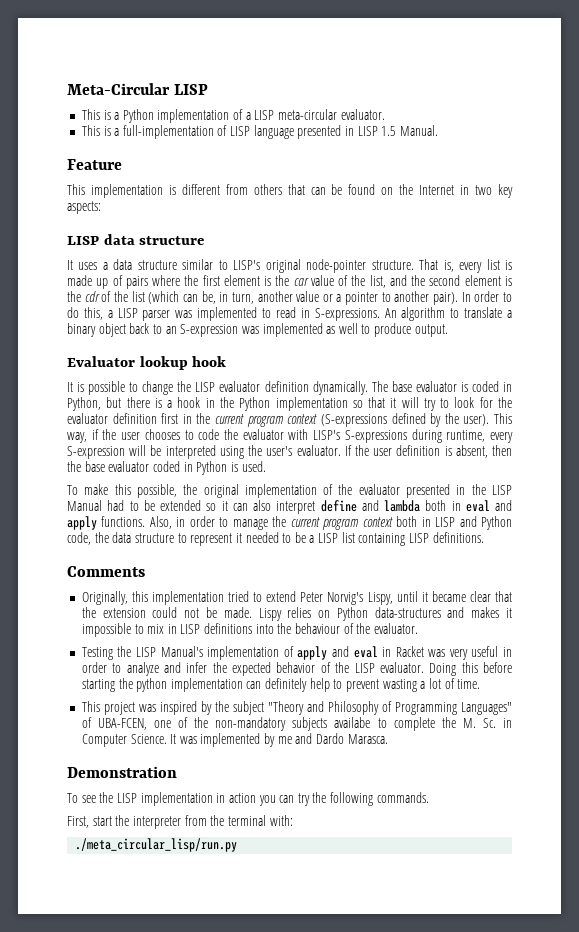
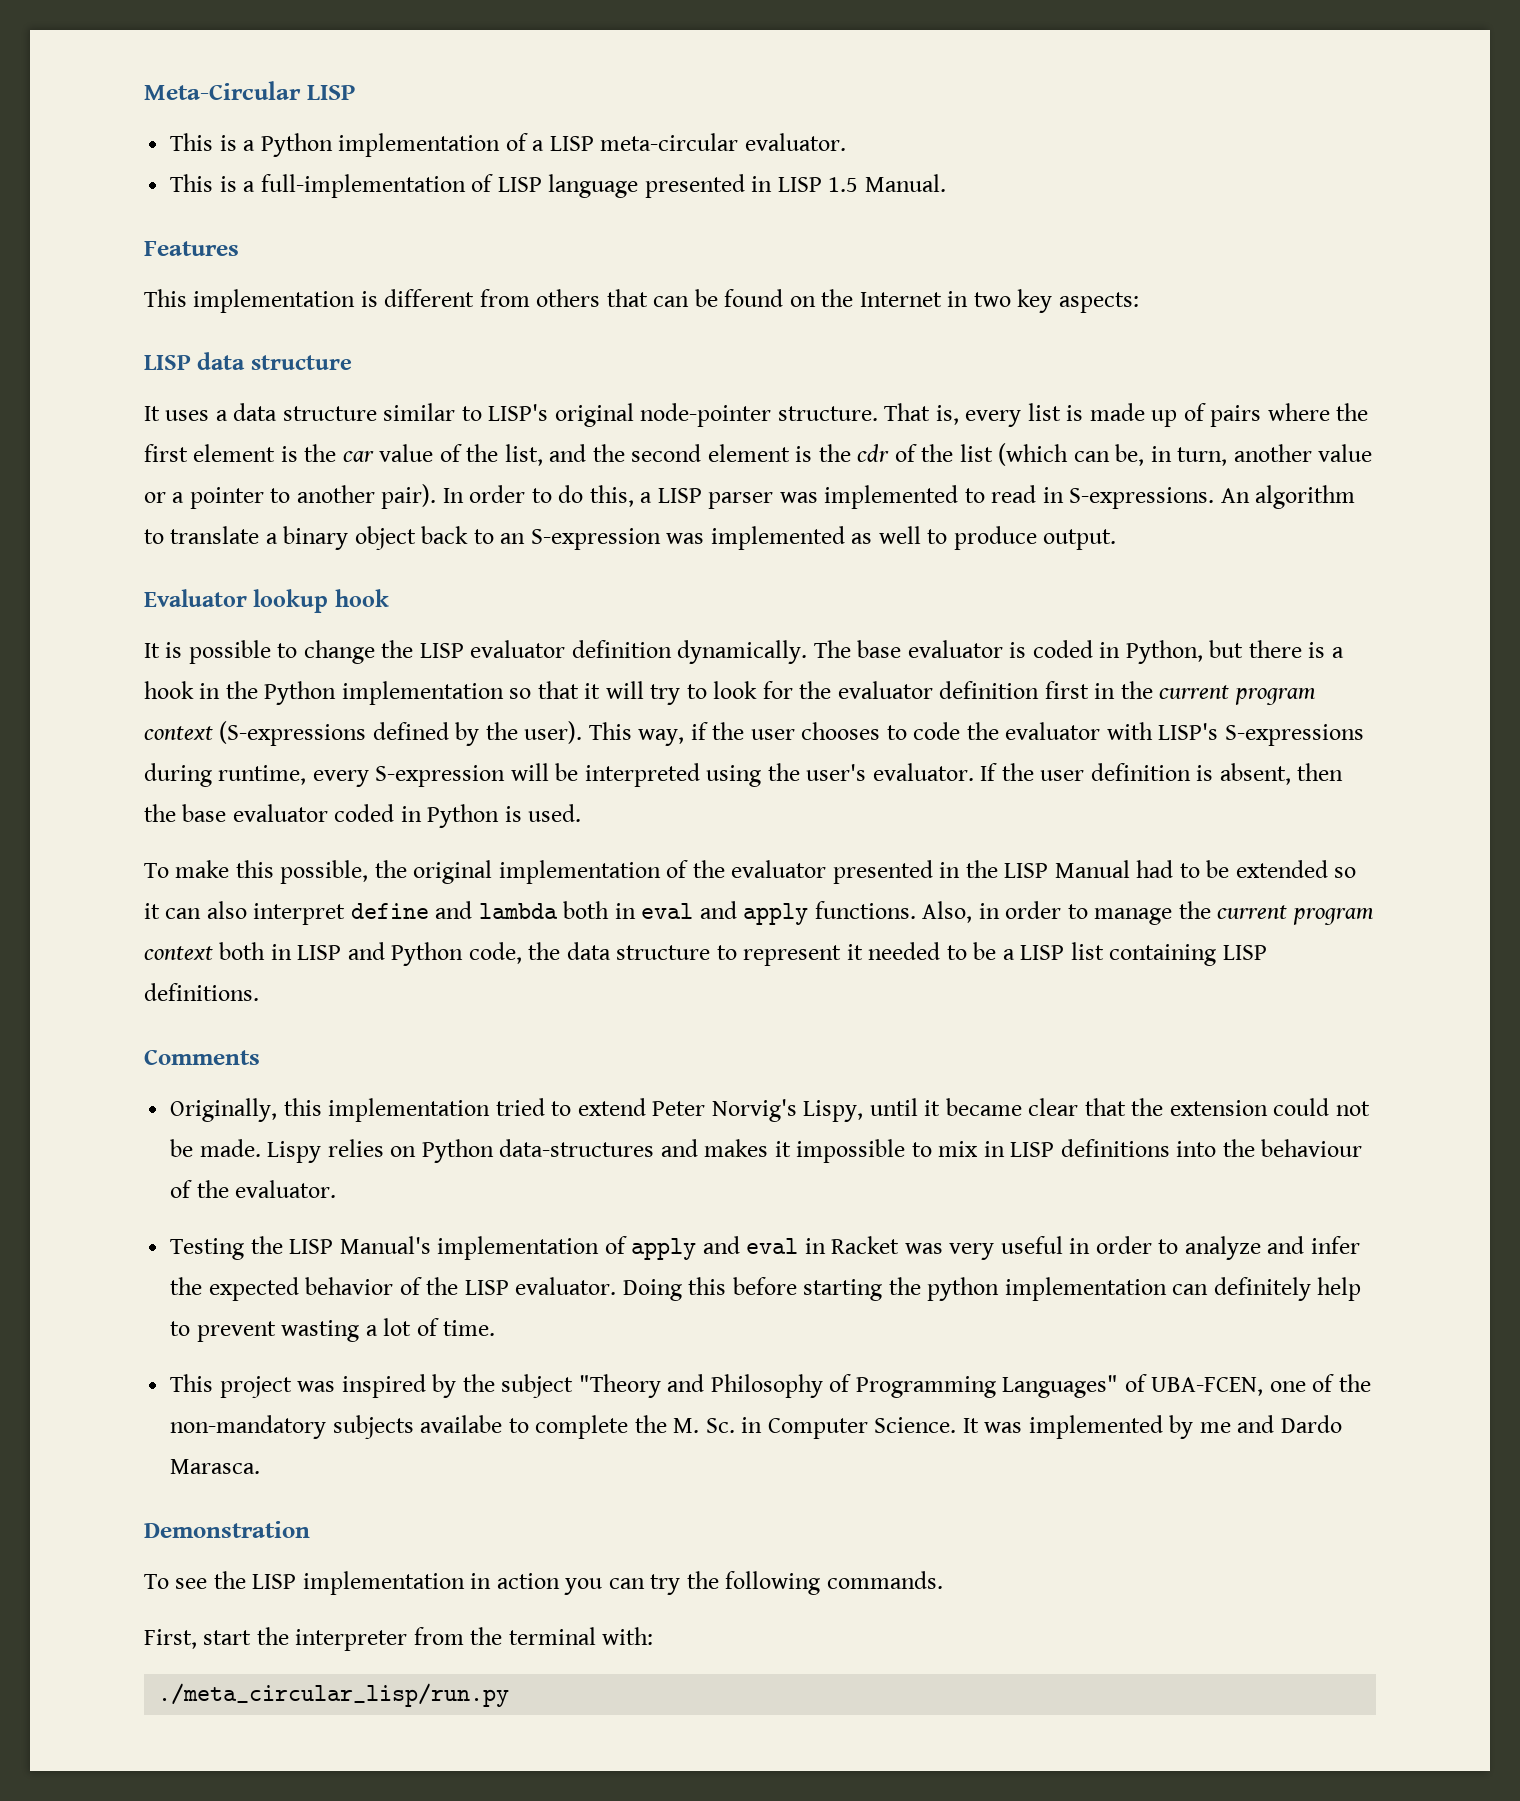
- Feature
+ Features

